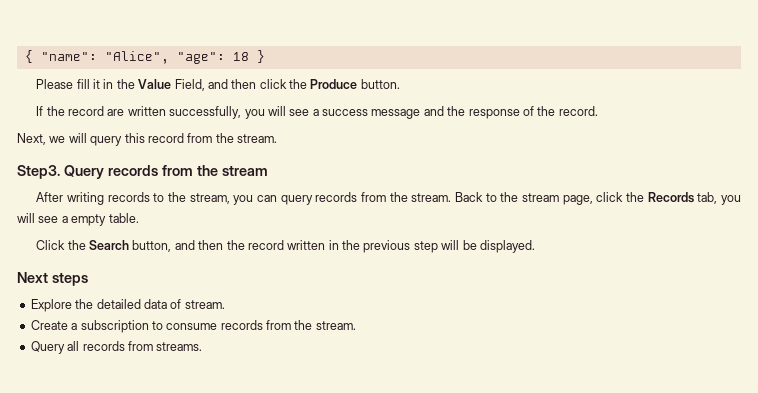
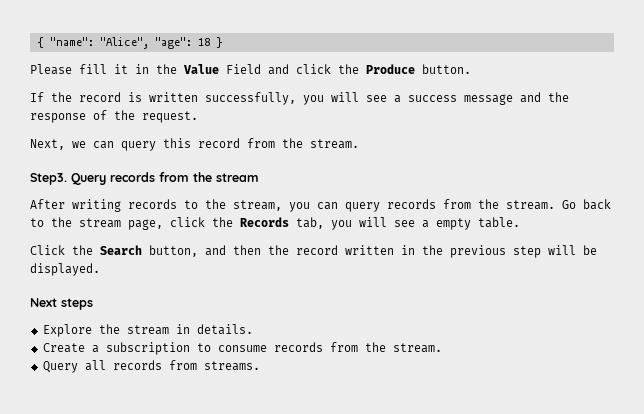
- Please fill it in the Value Field, and then click the Produce button.
+ Please fill it in the Value Field and click the Produce button.
- If the record are written successfully, you will see a success message and the response of the record.
+ If the record is written successfully, you will see a success message and the response of the request.
- Next, we will query this record from the stream.
+ Next, we can query this record from the stream.
- Back to the stream page, click the Records tab, you will see a empty table.
+ Go back to the stream page, click the Records tab, you will see a empty table.
- Explore the detailed data of stream.
+ Explore the stream in details.

